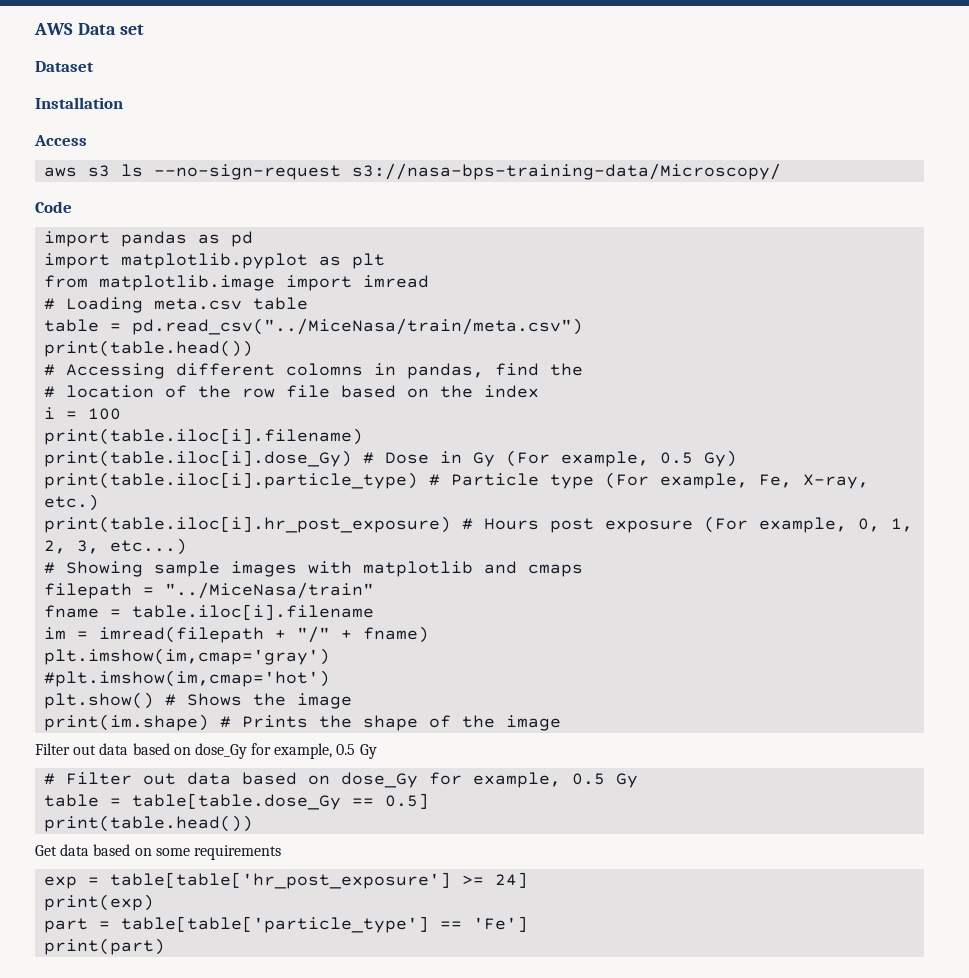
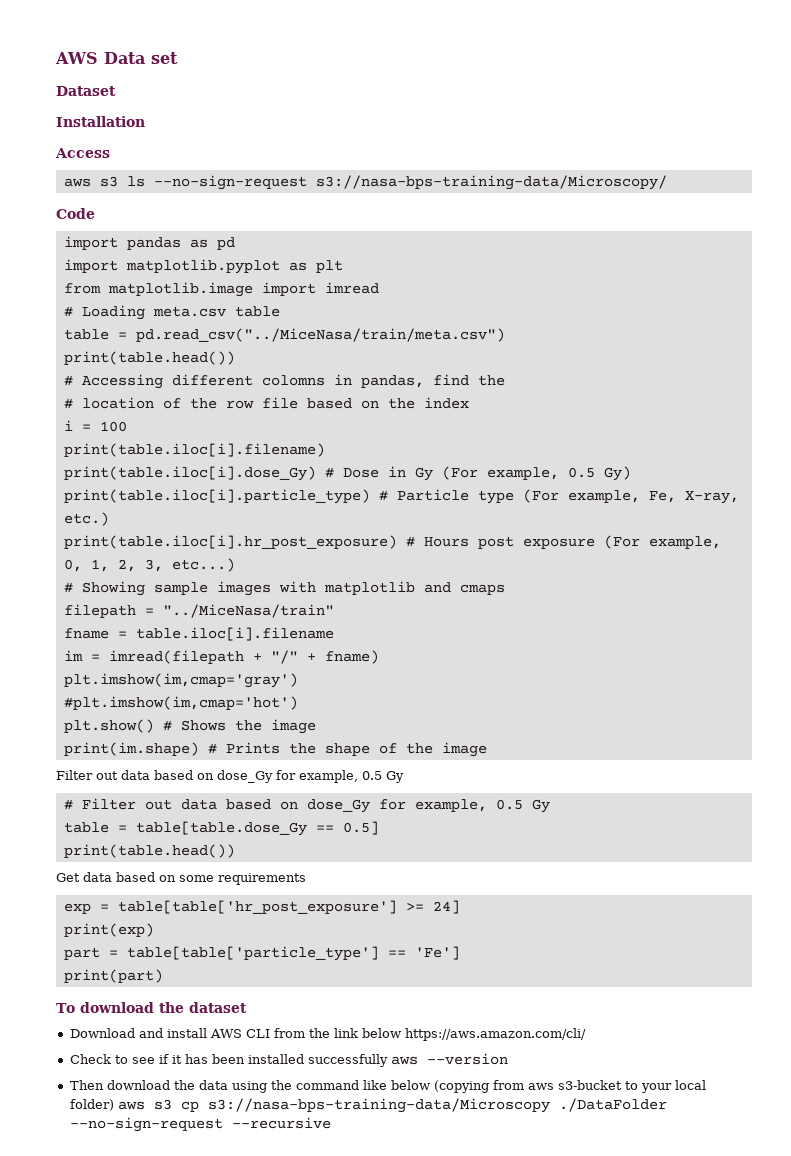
+ To download the dataset
+ Download and install AWS CLI from the link below https://aws.amazon.com/cli/
+ Check to see if it has been installed successfully aws --version
+ Then download the data using the command like below (copying from aws s3-bucket to your local folder) aws s3 cp s3://nasa-bps-training-data/Microscopy ./DataFolder --no-sign-request --recursive

